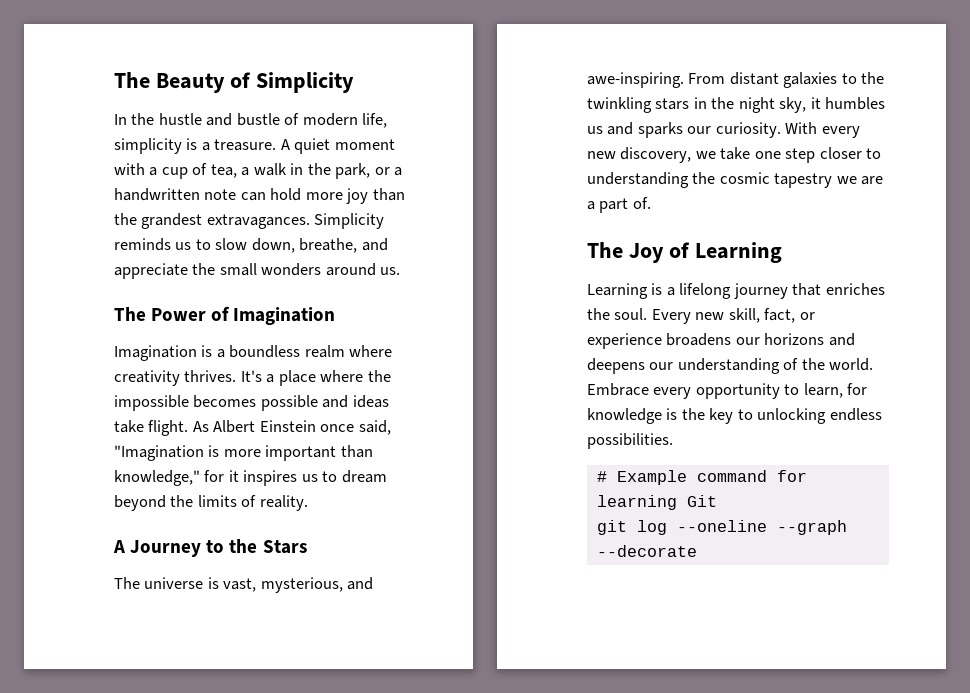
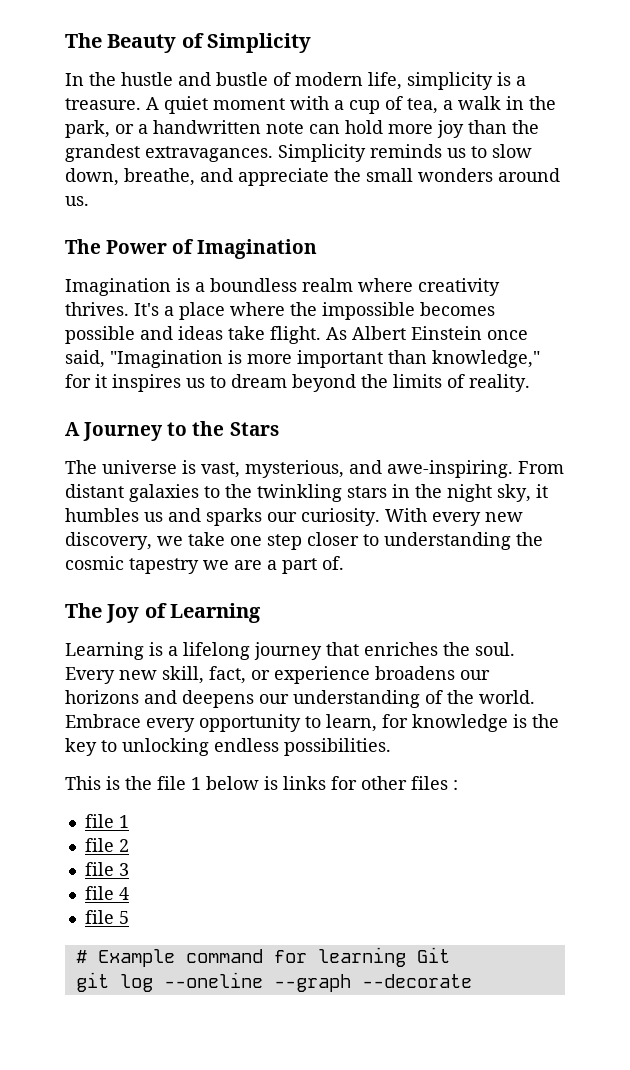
+ This is the file 1 below is links for other files :
+ file 1
+ file 2
+ file 3
+ file 4
+ file 5

